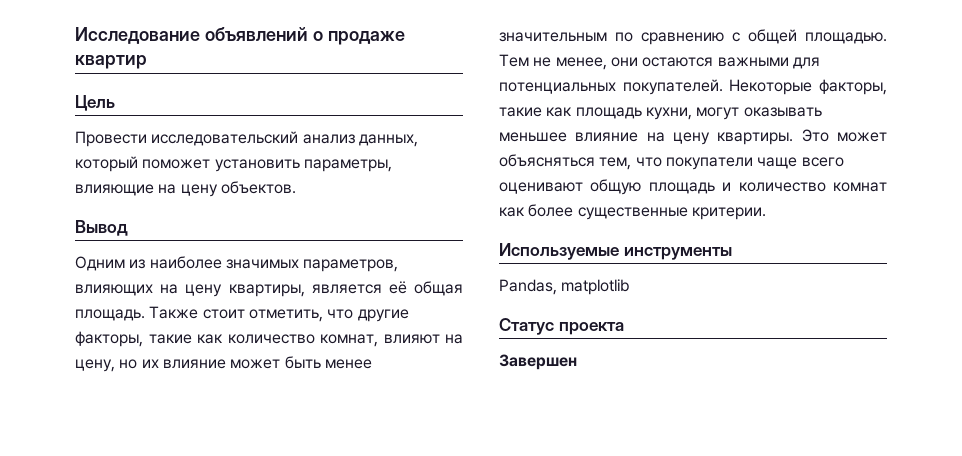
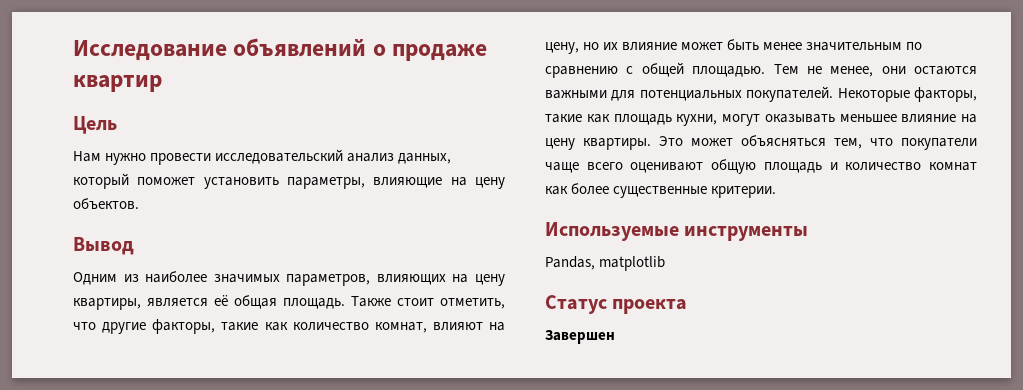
- Провести исследовательский анализ данных, который поможет установить параметры, влияющие на цену объектов.
+ Нам нужно провести исследовательский анализ данных, который поможет установить параметры, влияющие на цену объектов.

